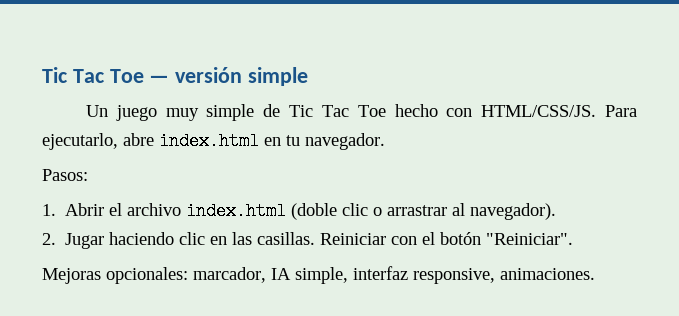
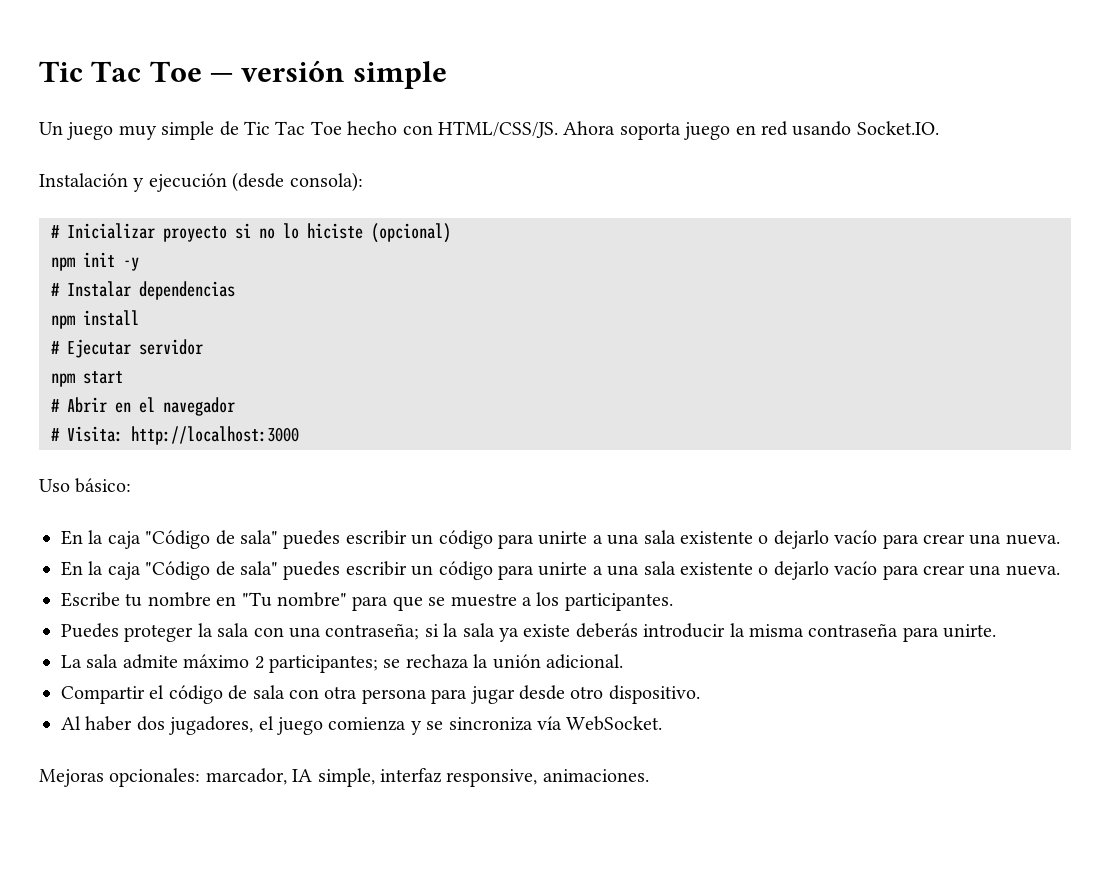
- Para ejecutarlo, abre index.html en tu navegador.
- Pasos:
- 1. Abrir el archivo index.html (doble clic o arrastrar al navegador).
- 2. Jugar haciendo clic en las casillas. Reiniciar con el botón "Reiniciar".
+ Ahora soporta juego en red usando Socket.IO.
+ Instalación y ejecución (desde consola):
+ # Inicializar proyecto si no lo hiciste (opcional)
+ npm init -y
+ # Instalar dependencias
+ npm install
+ # Ejecutar servidor
+ npm start
+ # Abrir en el navegador
+ # Visita: http://localhost:3000
+ Uso básico:
+ En la caja "Código de sala" puedes escribir un código para unirte a una sala existente o dejarlo vacío para crear una nueva.
+ En la caja "Código de sala" puedes escribir un código para unirte a una sala existente o dejarlo vacío para crear una nueva.
+ Escribe tu nombre en "Tu nombre" para que se muestre a los participantes.
+ Puedes proteger la sala con una contraseña; si la sala ya existe deberás introducir la misma contraseña para unirte.
+ La sala admite máximo 2 participantes; se rechaza la unión adicional.
+ Compartir el código de sala con otra persona para jugar desde otro dispositivo.
+ Al haber dos jugadores, el juego comienza y se sincroniza vía WebSocket.

